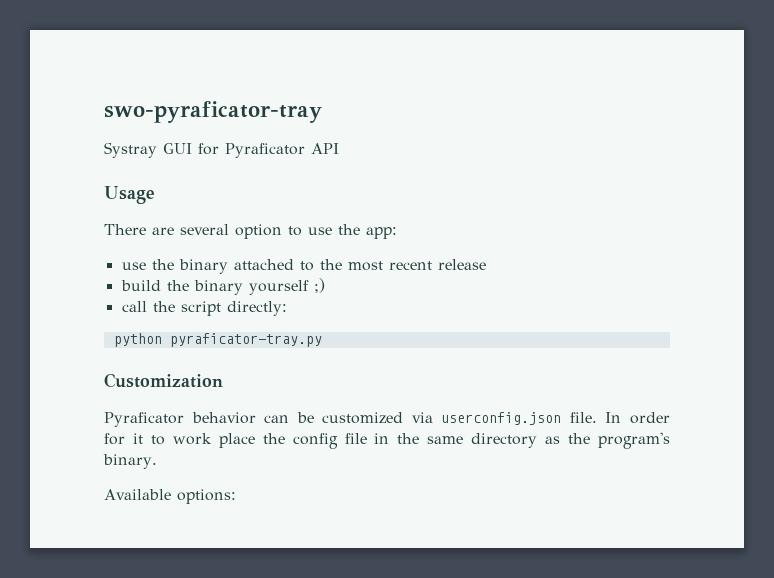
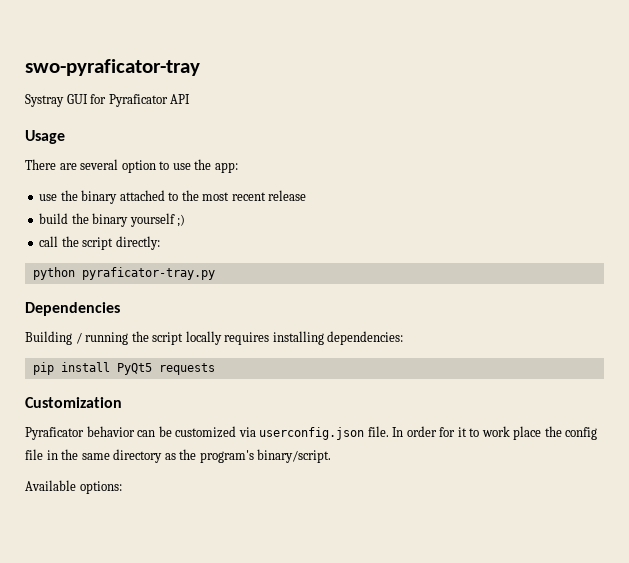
+ Dependencies
+ Building / running the script locally requires installing dependencies:
+ pip install PyQt5 requests
- In order for it to work place the config file in the same directory as the program's binary.
+ In order for it to work place the config file in the same directory as the program's binary/script.

